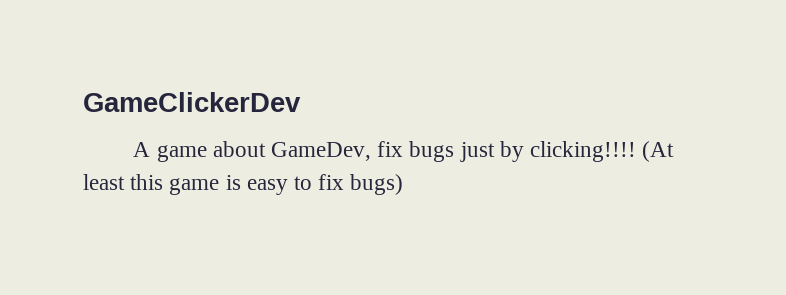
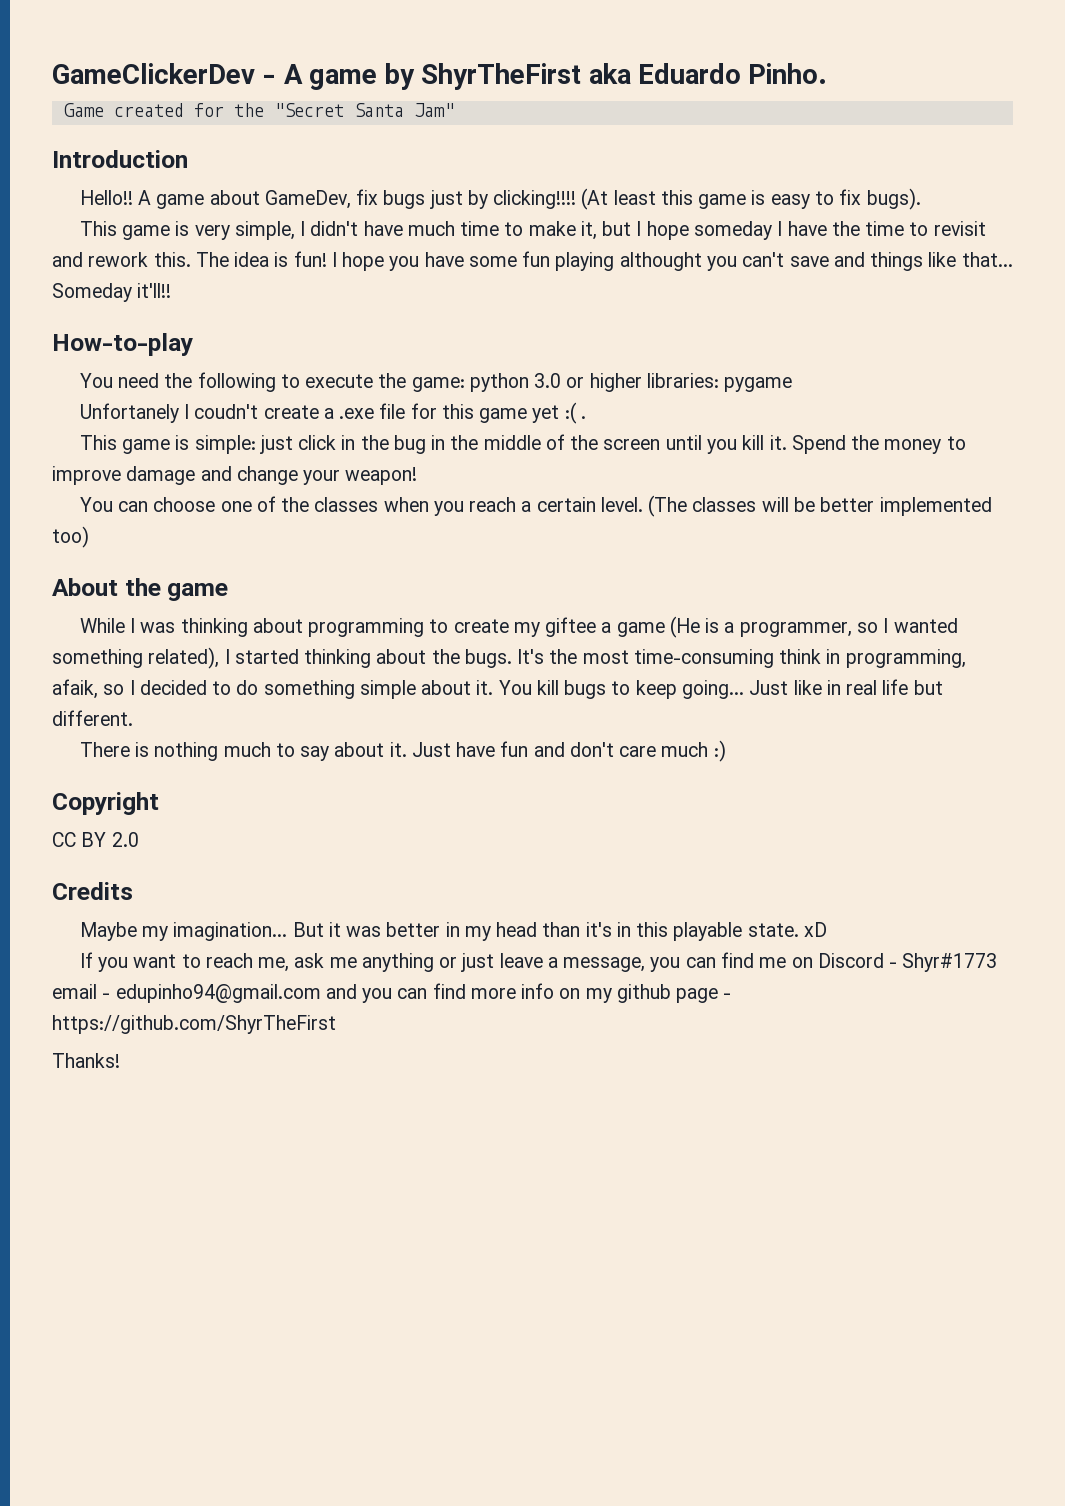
- GameClickerDev
- A game about GameDev, fix bugs just by clicking!!!!
+ GameClickerDev - A game by ShyrTheFirst aka Eduardo Pinho.
+ Game created for the "Secret Santa Jam"
+ Introduction
+ Hello!! A game about GameDev, fix bugs just by clicking!!!!
- (At least this game is easy to fix bugs)
+ (At least this game is easy to fix bugs).
+ This game is very simple, I didn't have much time to make it, but I hope someday I have the time to revisit and rework this. The idea is fun! I hope you have some fun playing althought you can't save and things like that... Someday it'll!!
+ How-to-play
+ You need the following to execute the game: python 3.0 or higher libraries: pygame
+ Unfortanely I coudn't create a .exe file for this game yet :( .
+ This game is simple: just click in the bug in the middle of the screen until you kill it. Spend the money to improve damage and change your weapon!
+ You can choose one of the classes when you reach a certain level. (The classes will be better implemented too)
+ About the game
+ While I was thinking about programming to create my giftee a game (He is a programmer, so I wanted something related), I started thinking about the bugs. It's the most time-consuming think in programming, afaik, so I decided to do something simple about it. You kill bugs to keep going... Just like in real life but different.
+ There is nothing much to say about it. Just have fun and don't care much :)
+ Copyright
+ CC BY 2.0
+ Credits
+ Maybe my imagination... But it was better in my head than it's in this playable state. xD
+ If you want to reach me, ask me anything or just leave a message, you can find me on Discord - Shyr#1773 email - edupinho94@gmail.com and you can find more info on my github page - https://github.com/ShyrTheFirst
+ Thanks!

